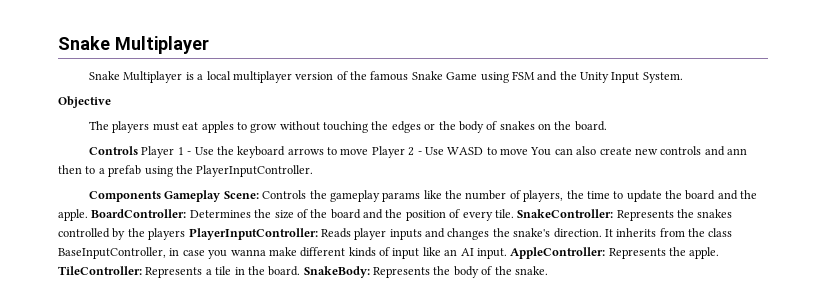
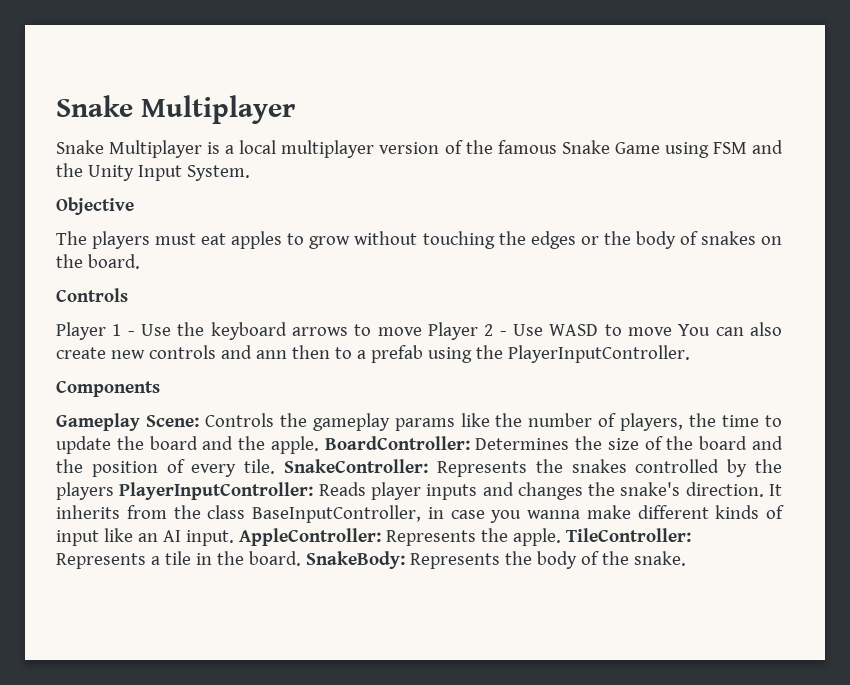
  The players must eat apples to grow without touching the edges or the body of snakes on the board.
- Controls Player 1 - Use the keyboard arrows to move Player 2 - Use WASD to move You can also create new controls and ann then to a prefab using the PlayerInputController.
+ Controls
+ Player 1 - Use the keyboard arrows to move Player 2 - Use WASD to move You can also create new controls and ann then to a prefab using the PlayerInputController.
- Components Gameplay Scene: Controls the gameplay params like the number of players, the time to update the board and the apple.
+ Components
+ Gameplay Scene: Controls the gameplay params like the number of players, the time to update the board and the apple.

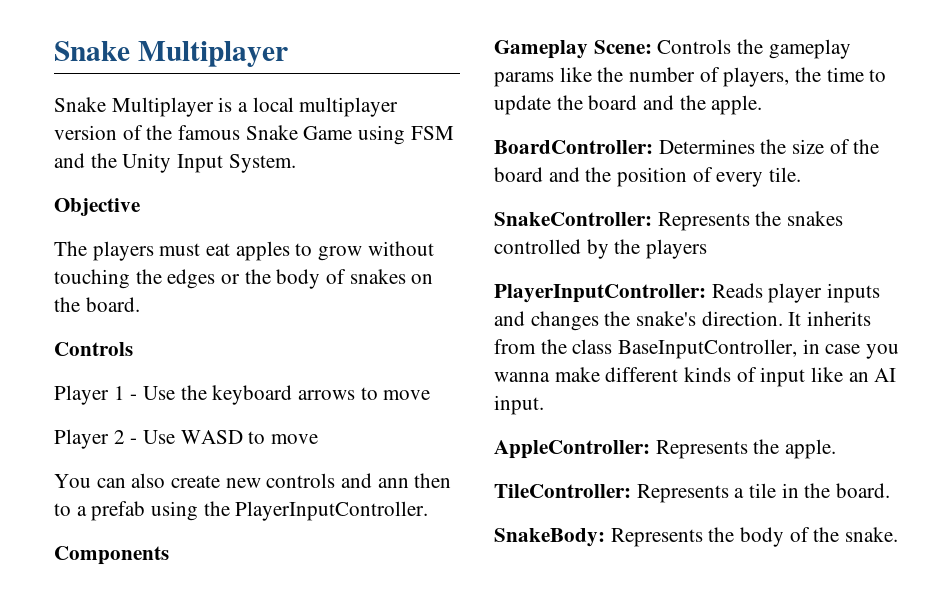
- Player 1 - Use the keyboard arrows to move Player 2 - Use WASD to move You can also create new controls and ann then to a prefab using the PlayerInputController.
+ Player 1 - Use the keyboard arrows to move
+ Player 2 - Use WASD to move
+ You can also create new controls and ann then to a prefab using the PlayerInputController.
- Gameplay Scene: Controls the gameplay params like the number of players, the time to update the board and the apple. BoardController: Determines the size of the board and the position of every tile. SnakeController: Represents the snakes controlled by the players PlayerInputController: Reads player inputs and changes the snake's direction.
+ Gameplay Scene: Controls the gameplay params like the number of players, the time to update the board and the apple.
+ BoardController: Determines the size of the board and the position of every tile.
+ SnakeController: Represents the snakes controlled by the players
+ PlayerInputController: Reads player inputs and changes the snake's direction.
- It inherits from the class BaseInputController, in case you wanna make different kinds of input like an AI input. AppleController: Represents the apple. TileController: Represents a tile in the board. SnakeBody: Represents the body of the snake.
+ It inherits from the class BaseInputController, in case you wanna make different kinds of input like an AI input.
+ AppleController: Represents the apple.
+ TileController: Represents a tile in the board.
+ SnakeBody: Represents the body of the snake.

